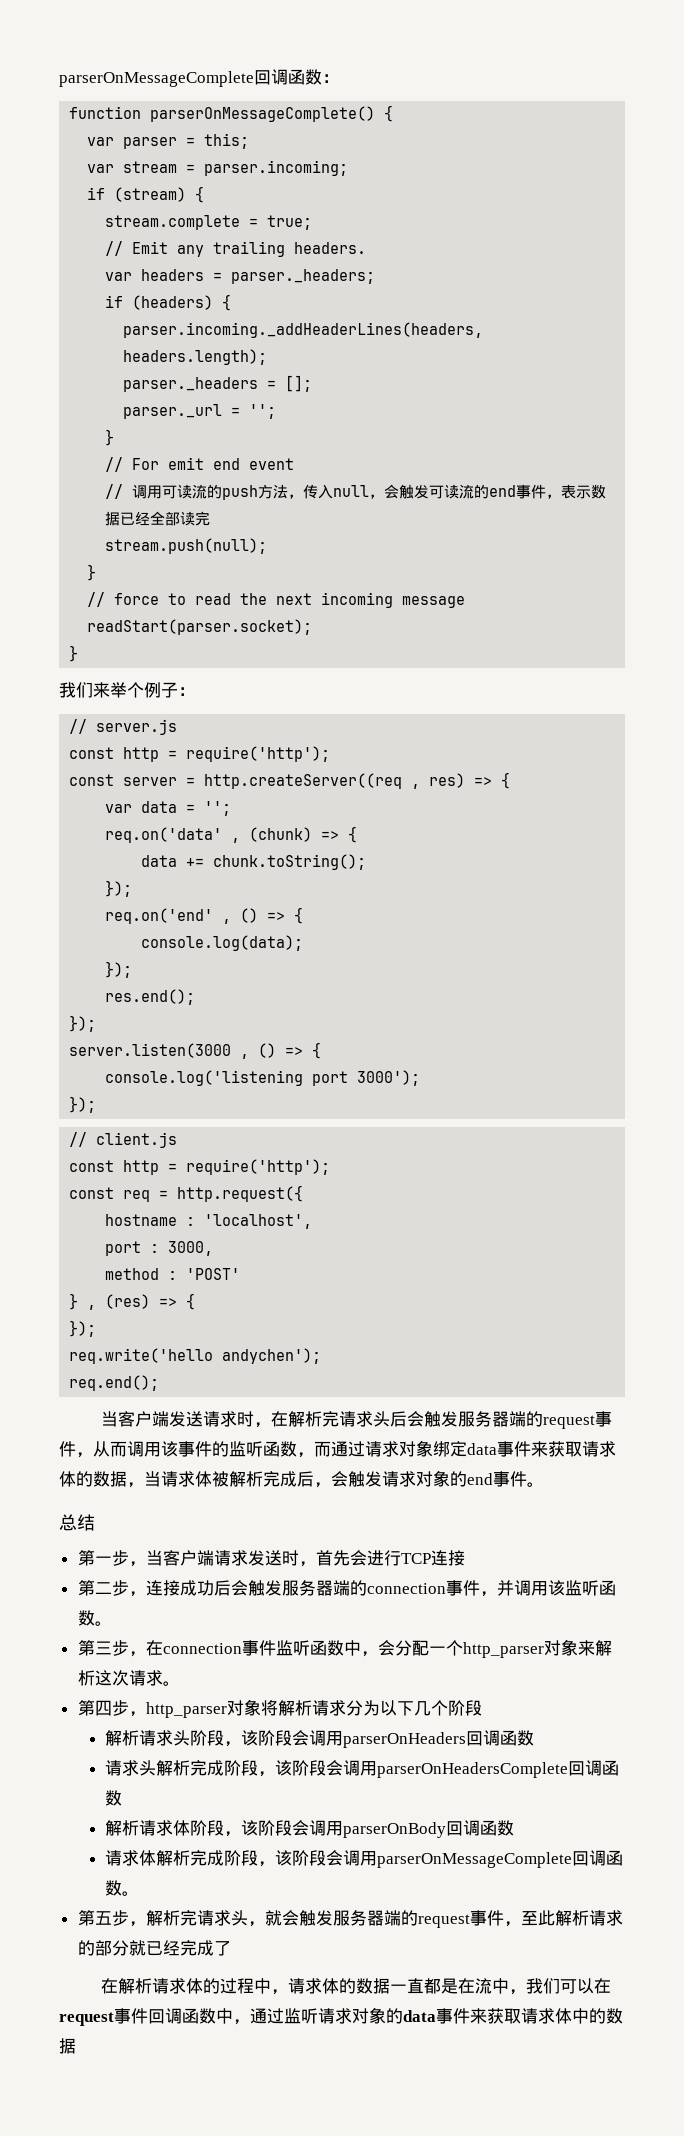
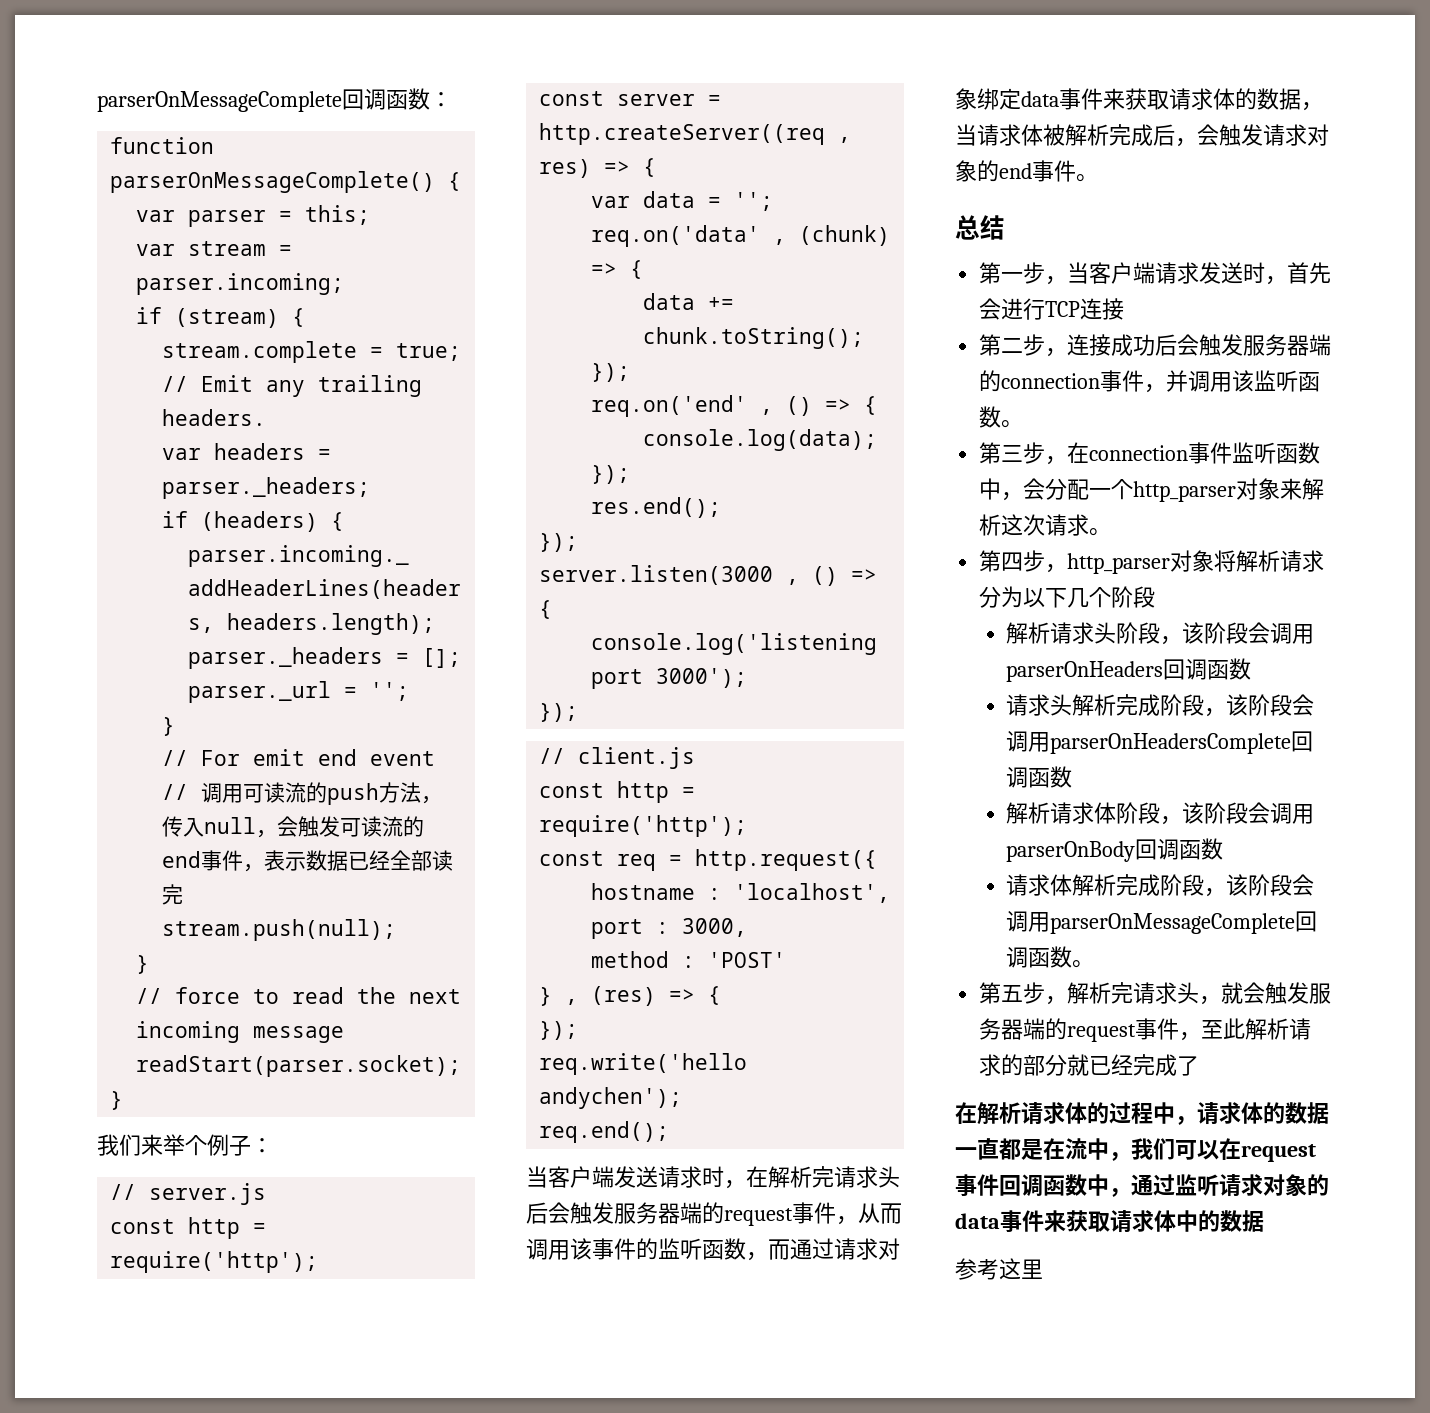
+ 参考这里

